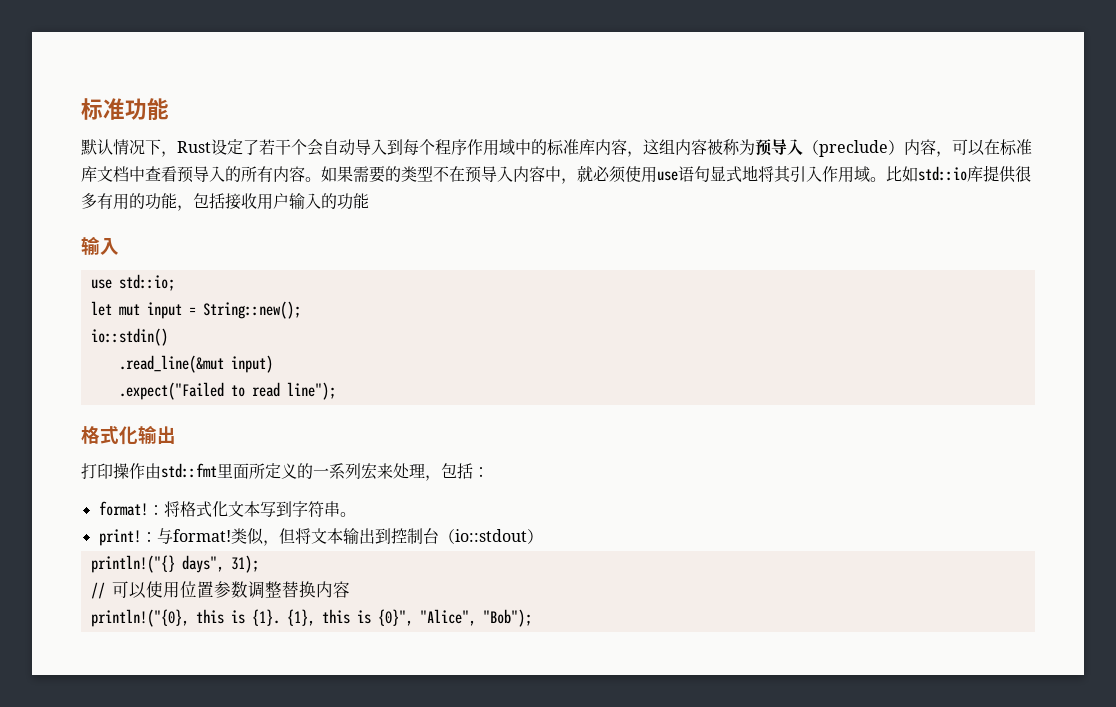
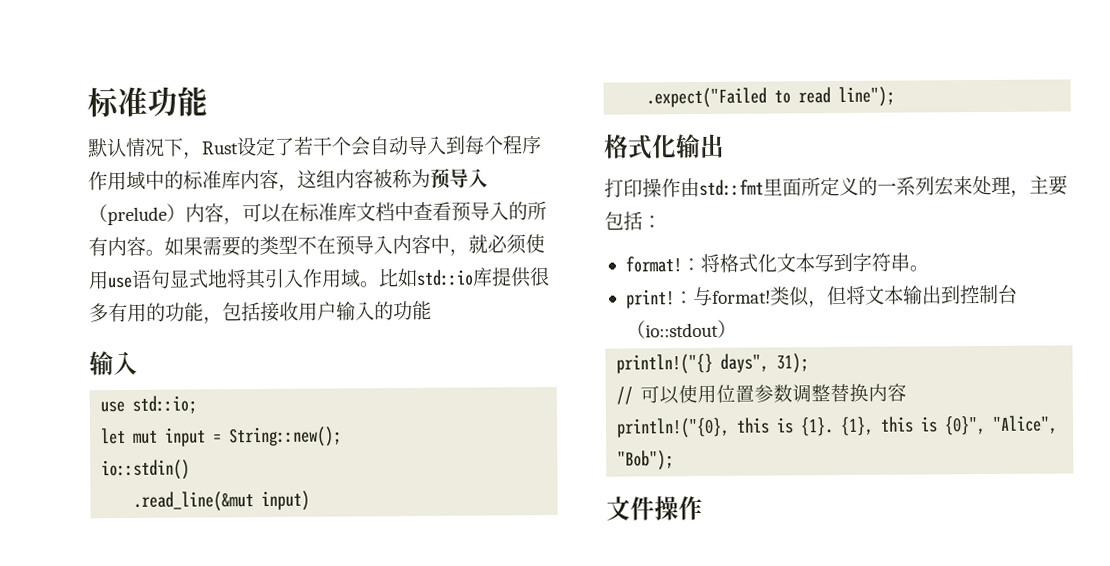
- 默认情况下，Rust设定了若干个会自动导入到每个程序作用域中的标准库内容，这组内容被称为预导入（preclude）内容，可以在标准库文档中查看预导入的所有内容。
+ 默认情况下，Rust设定了若干个会自动导入到每个程序作用域中的标准库内容，这组内容被称为预导入（prelude）内容，可以在标准库文档中查看预导入的所有内容。
- 打印操作由std::fmt里面所定义的一系列宏来处理，包括：
+ 打印操作由std::fmt里面所定义的一系列宏来处理，主要包括：
+ 文件操作

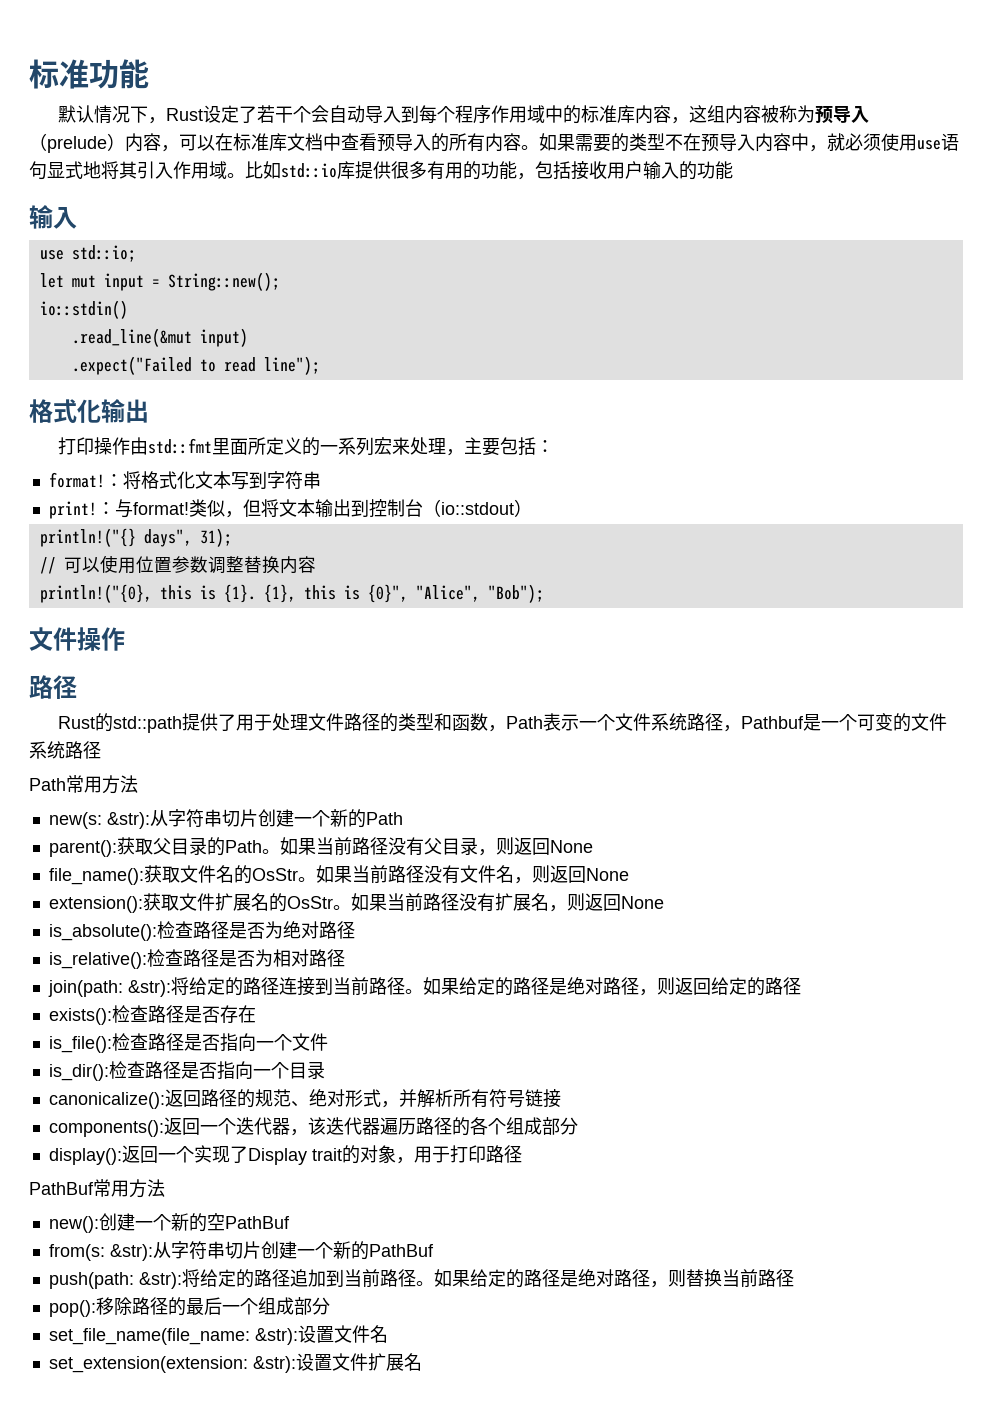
- ：将格式化文本写到字符串。
+ ：将格式化文本写到字符串
  文件操作
+ 路径
+ Rust的std::path提供了用于处理文件路径的类型和函数，Path表示一个文件系统路径，Pathbuf是一个可变的文件系统路径
+ Path常用方法
+ new(s: &str):从字符串切片创建一个新的Path
+ parent():获取父目录的Path。如果当前路径没有父目录，则返回None
+ file_name():获取文件名的OsStr。如果当前路径没有文件名，则返回None
+ extension():获取文件扩展名的OsStr。如果当前路径没有扩展名，则返回None
+ is_absolute():检查路径是否为绝对路径
+ is_relative():检查路径是否为相对路径
+ join(path: &str):将给定的路径连接到当前路径。如果给定的路径是绝对路径，则返回给定的路径
+ exists():检查路径是否存在
+ is_file():检查路径是否指向一个文件
+ is_dir():检查路径是否指向一个目录
+ canonicalize():返回路径的规范、绝对形式，并解析所有符号链接
+ components():返回一个迭代器，该迭代器遍历路径的各个组成部分
+ display():返回一个实现了Display trait的对象，用于打印路径
+ PathBuf常用方法
+ new():创建一个新的空PathBuf
+ from(s: &str):从字符串切片创建一个新的PathBuf
+ push(path: &str):将给定的路径追加到当前路径。如果给定的路径是绝对路径，则替换当前路径
+ pop():移除路径的最后一个组成部分
+ set_file_name(file_name: &str):设置文件名
+ set_extension(extension: &str):设置文件扩展名

